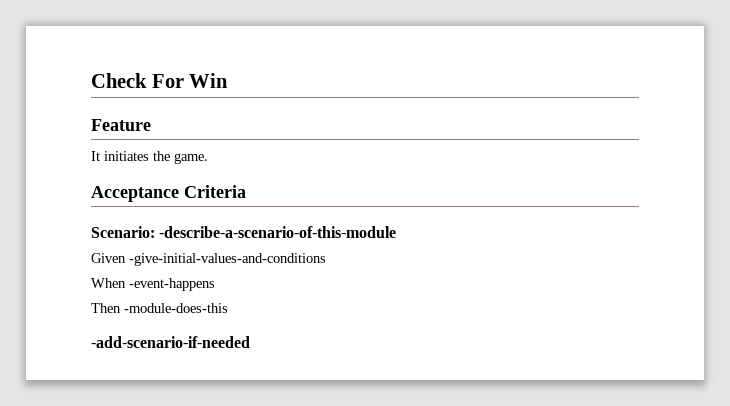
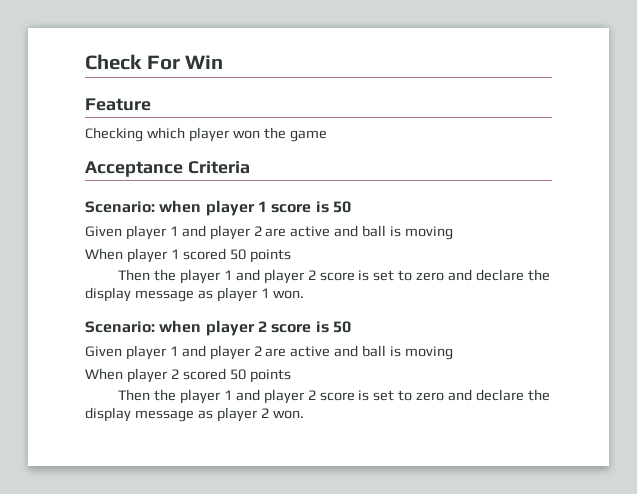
- It initiates the game.
+ Checking which player won the game
  Acceptance Criteria
- Scenario: -describe-a-scenario-of-this-module
- Given -give-initial-values-and-conditions
- When -event-happens
- Then -module-does-this
- -add-scenario-if-needed
+ Scenario: when player 1 score is 50
+ Given player 1 and player 2 are active and ball is moving
+ When player 1 scored 50 points
+ Then the player 1 and player 2 score is set to zero and declare the display message as player 1 won.
+ Scenario: when player 2 score is 50
+ Given player 1 and player 2 are active and ball is moving
+ When player 2 scored 50 points
+ Then the player 1 and player 2 score is set to zero and declare the display message as player 2 won.

